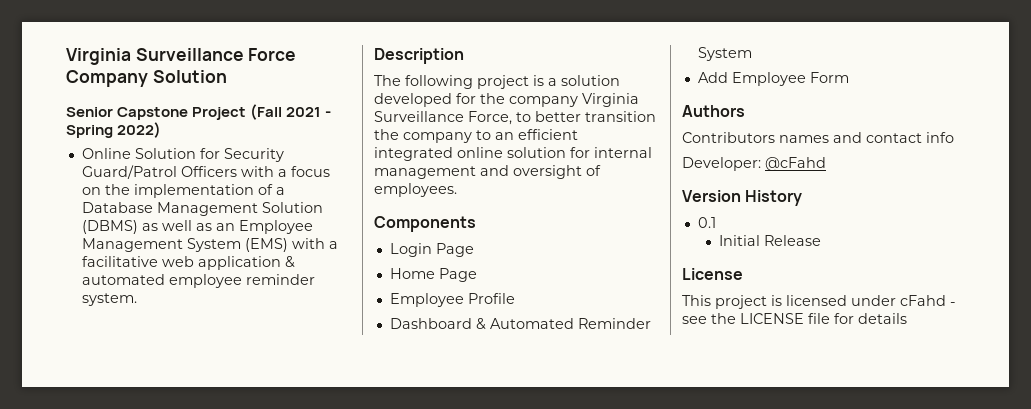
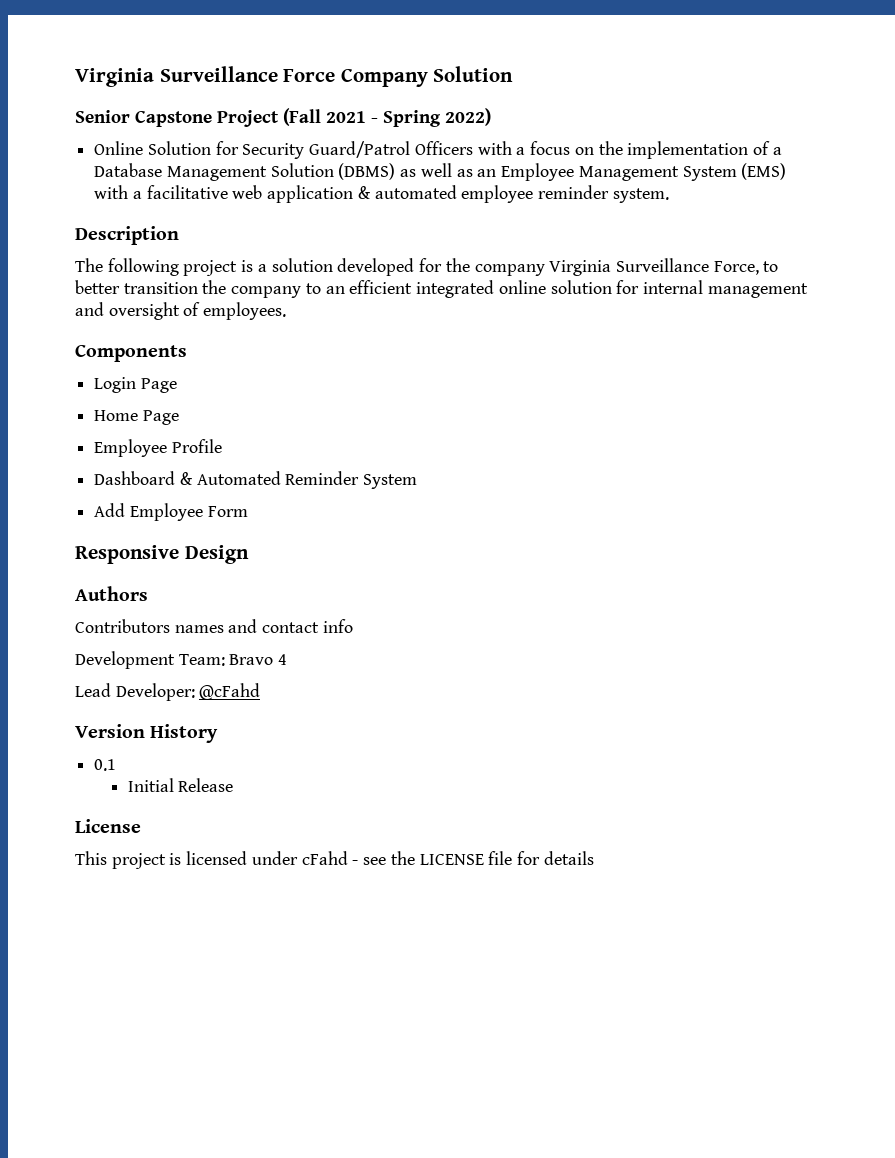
+ Responsive Design
- Developer: @cFahd
+ Development Team: Bravo 4
+ Lead Developer: @cFahd

